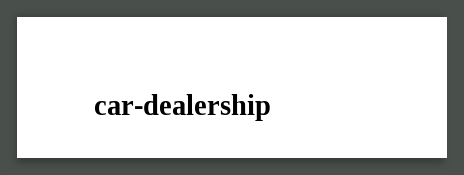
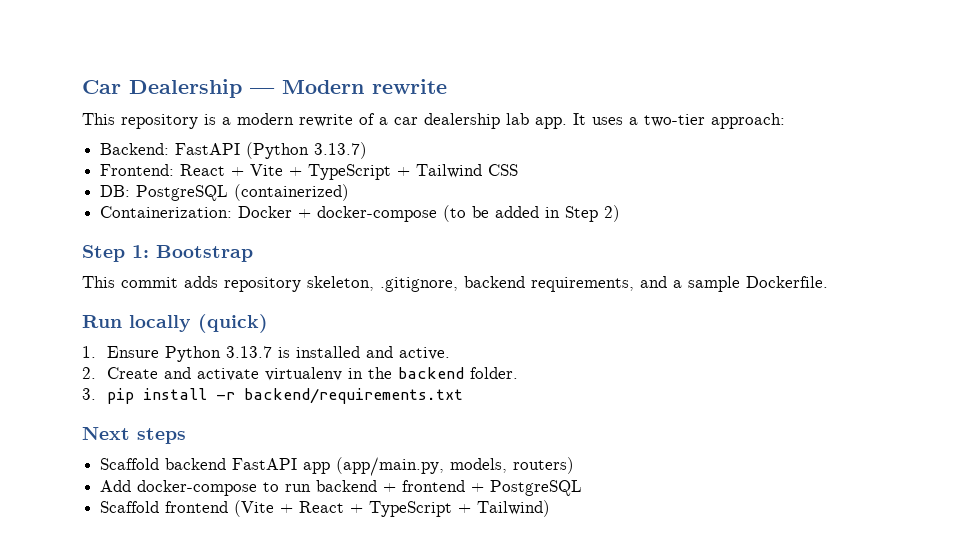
- car-dealership
+ Car Dealership — Modern rewrite
+ This repository is a modern rewrite of a car dealership lab app. It uses a two-tier approach:
+ Backend: FastAPI (Python 3.13.7)
+ Frontend: React + Vite + TypeScript + Tailwind CSS
+ DB: PostgreSQL (containerized)
+ Containerization: Docker + docker-compose (to be added in Step 2)
+ Step 1: Bootstrap
+ This commit adds repository skeleton, .gitignore, backend requirements, and a sample Dockerfile.
+ Run locally (quick)
+ 1. Ensure Python 3.13.7 is installed and active.
+ 2. Create and activate virtualenv in the backend folder.
+ 3. pip install -r backend/requirements.txt
+ Next steps
+ Scaffold backend FastAPI app (app/main.py, models, routers)
+ Add docker-compose to run backend + frontend + PostgreSQL
+ Scaffold frontend (Vite + React + TypeScript + Tailwind)

